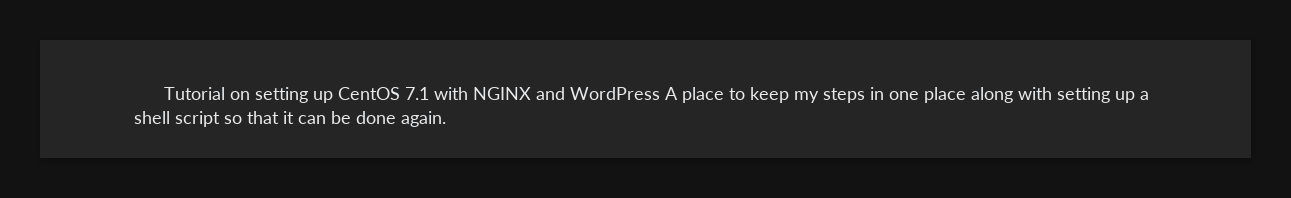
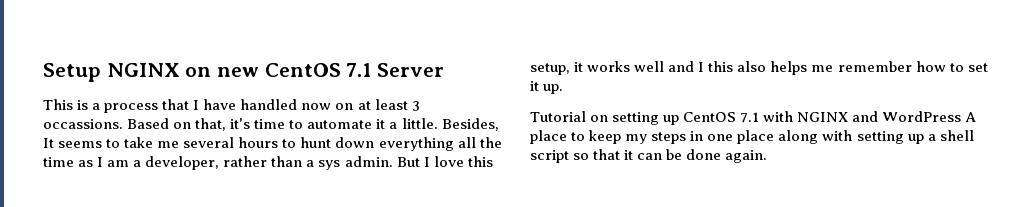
+ Setup NGINX on new CentOS 7.1 Server
+ This is a process that I have handled now on at least 3 occassions. Based on that, it's time to automate it a little. Besides, It seems to take me several hours to hunt down everything all the time as I am a developer, rather than a sys admin. But I love this setup, it works well and I this also helps me remember how to set it up.

